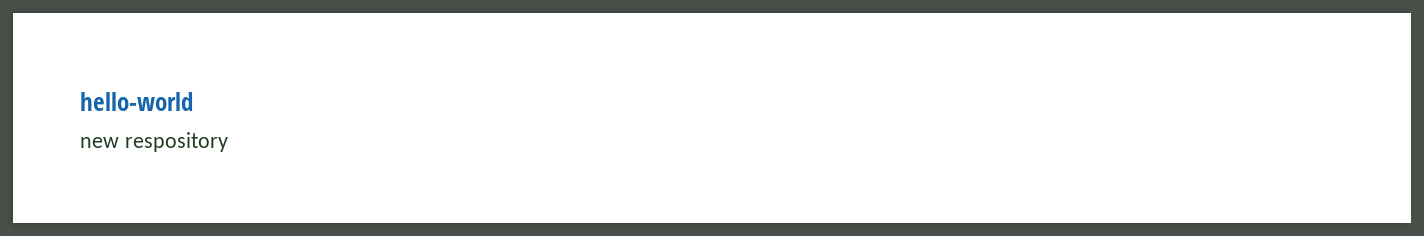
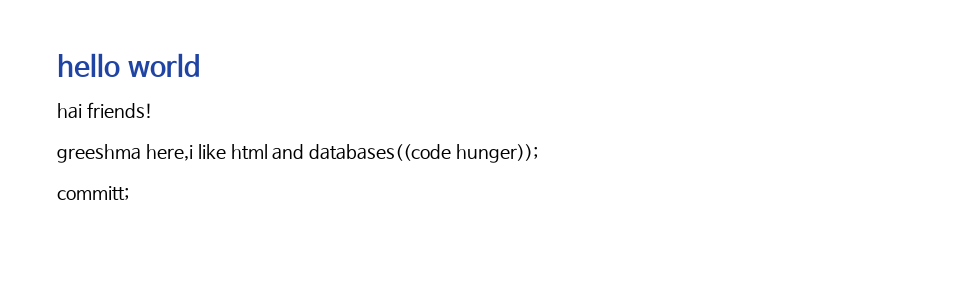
- hello-world
- new respository
+ hello world
+ hai friends!
+ greeshma here,i like html and databases((code hunger));
+ committ;

